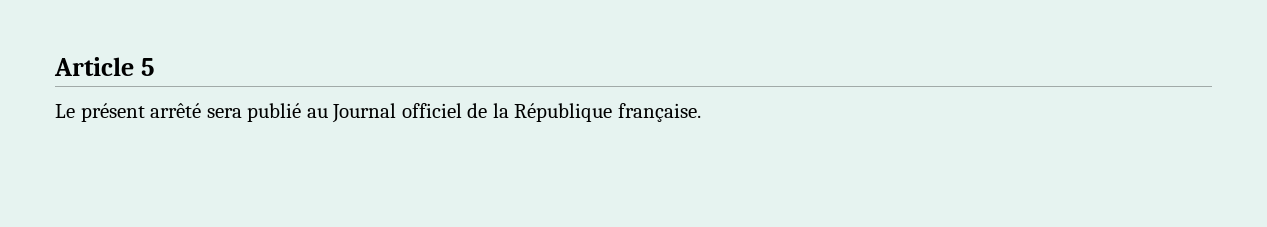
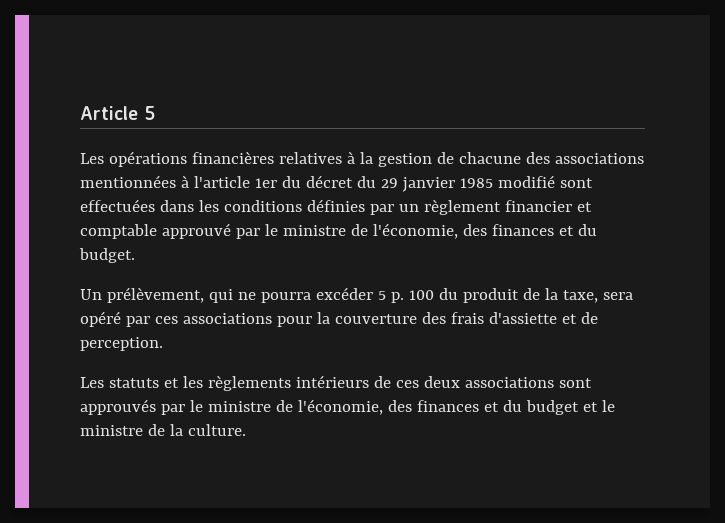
- Le présent arrêté sera publié au Journal officiel de la République française.
+ Les opérations financières relatives à la gestion de chacune des associations mentionnées à l'article 1er du décret du 29 janvier 1985 modifié sont effectuées dans les conditions définies par un règlement financier et comptable approuvé par le ministre de l'économie, des finances et du budget.
+ Un prélèvement, qui ne pourra excéder 5 p. 100 du produit de la taxe, sera opéré par ces associations pour la couverture des frais d'assiette et de perception.
+ Les statuts et les règlements intérieurs de ces deux associations sont approuvés par le ministre de l'économie, des finances et du budget et le ministre de la culture.

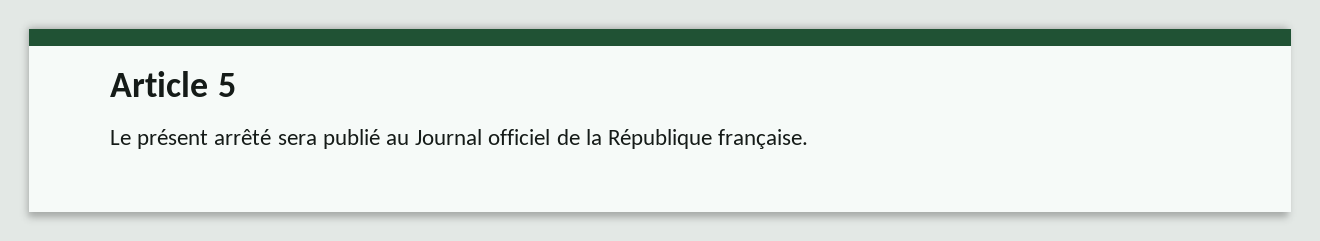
- Les opérations financières relatives à la gestion de chacune des associations mentionnées à l'article 1er du décret du 29 janvier 1985 modifié sont effectuées dans les conditions définies par un règlement financier et comptable approuvé par le ministre de l'économie, des finances et du budget.
- Un prélèvement, qui ne pourra excéder 5 p. 100 du produit de la taxe, sera opéré par ces associations pour la couverture des frais d'assiette et de perception.
- Les statuts et les règlements intérieurs de ces deux associations sont approuvés par le ministre de l'économie, des finances et du budget et le ministre de la culture.
+ Le présent arrêté sera publié au Journal officiel de la République française.

